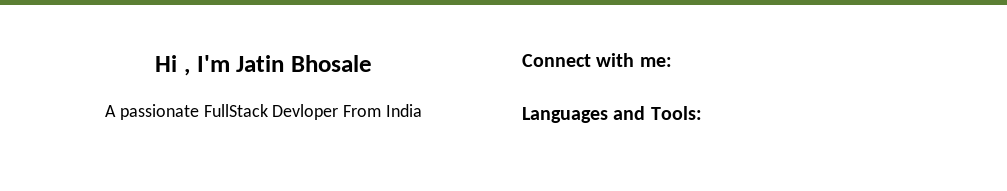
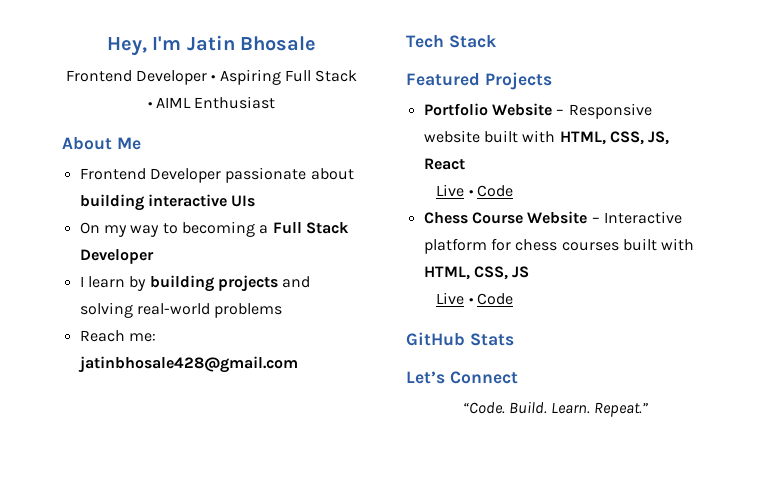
- Hi , I'm Jatin Bhosale
+ Hey, I'm Jatin Bhosale
- A passionate FullStack Devloper From India
- Connect with me:
- Languages and Tools:
+ Frontend Developer • Aspiring Full Stack • AIML Enthusiast
+ About Me
+ Frontend Developer passionate about building interactive UIs
+ On my way to becoming a Full Stack Developer
+ I learn by building projects and solving real-world problems
+ Reach me: jatinbhosale428@gmail.com
+ Tech Stack
+ Featured Projects
+ Portfolio Website – Responsive website built with HTML, CSS, JS, React
+ Live • Code
+ Chess Course Website – Interactive platform for chess courses built with HTML, CSS, JS
+ Live • Code
+ GitHub Stats
+ Let’s Connect
+ “Code. Build. Learn. Repeat.”

